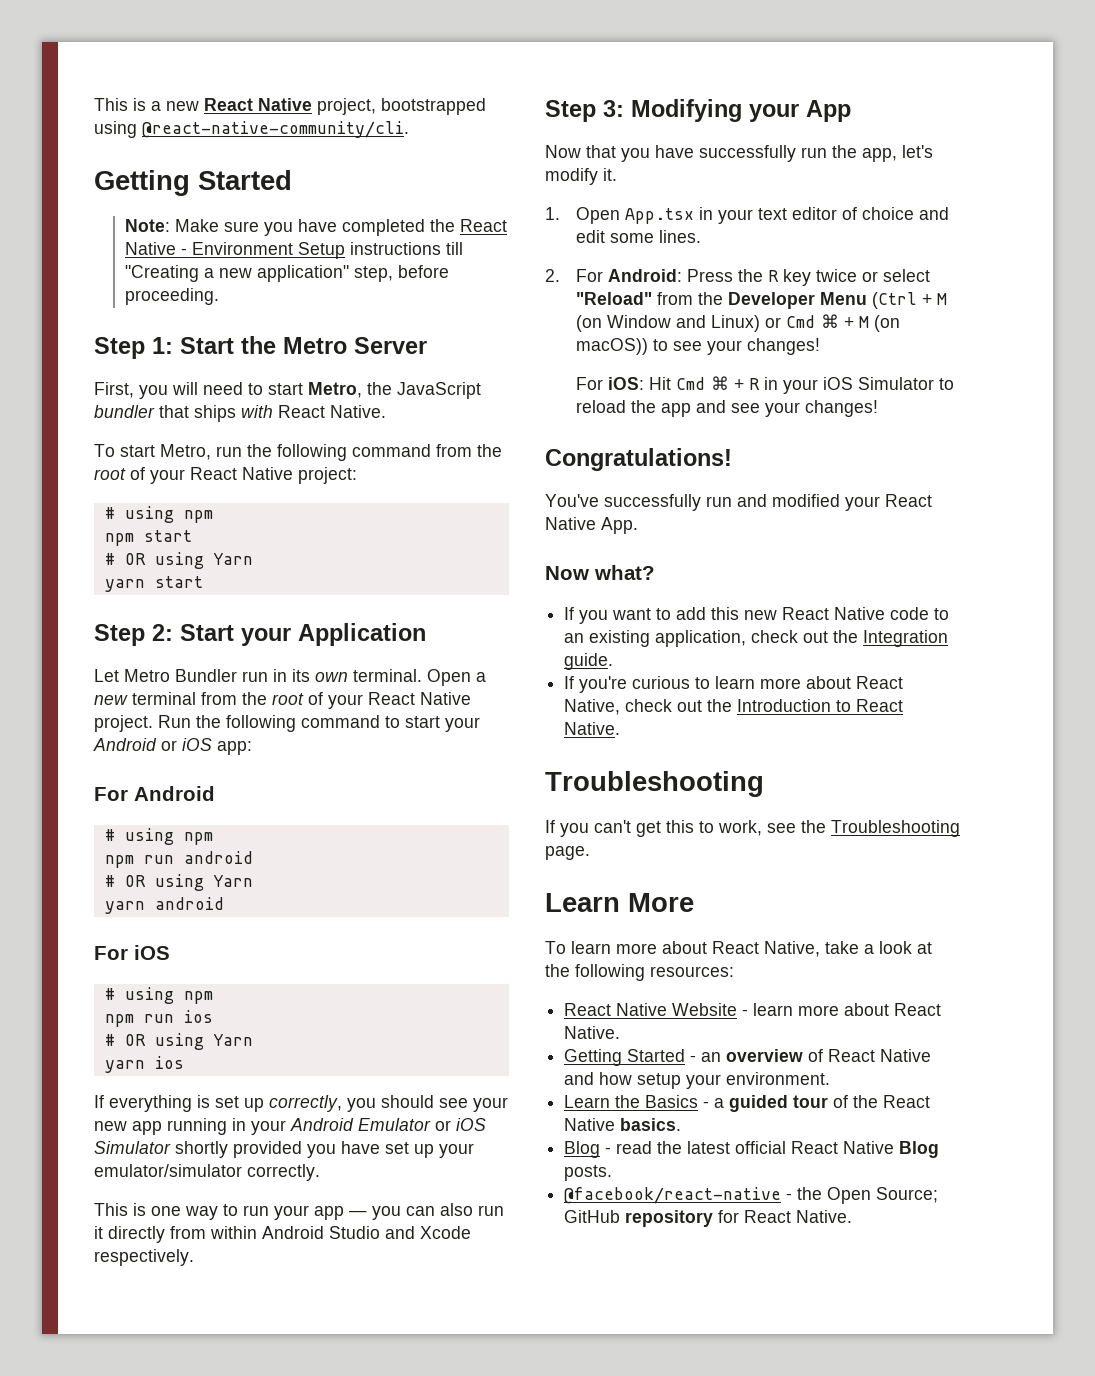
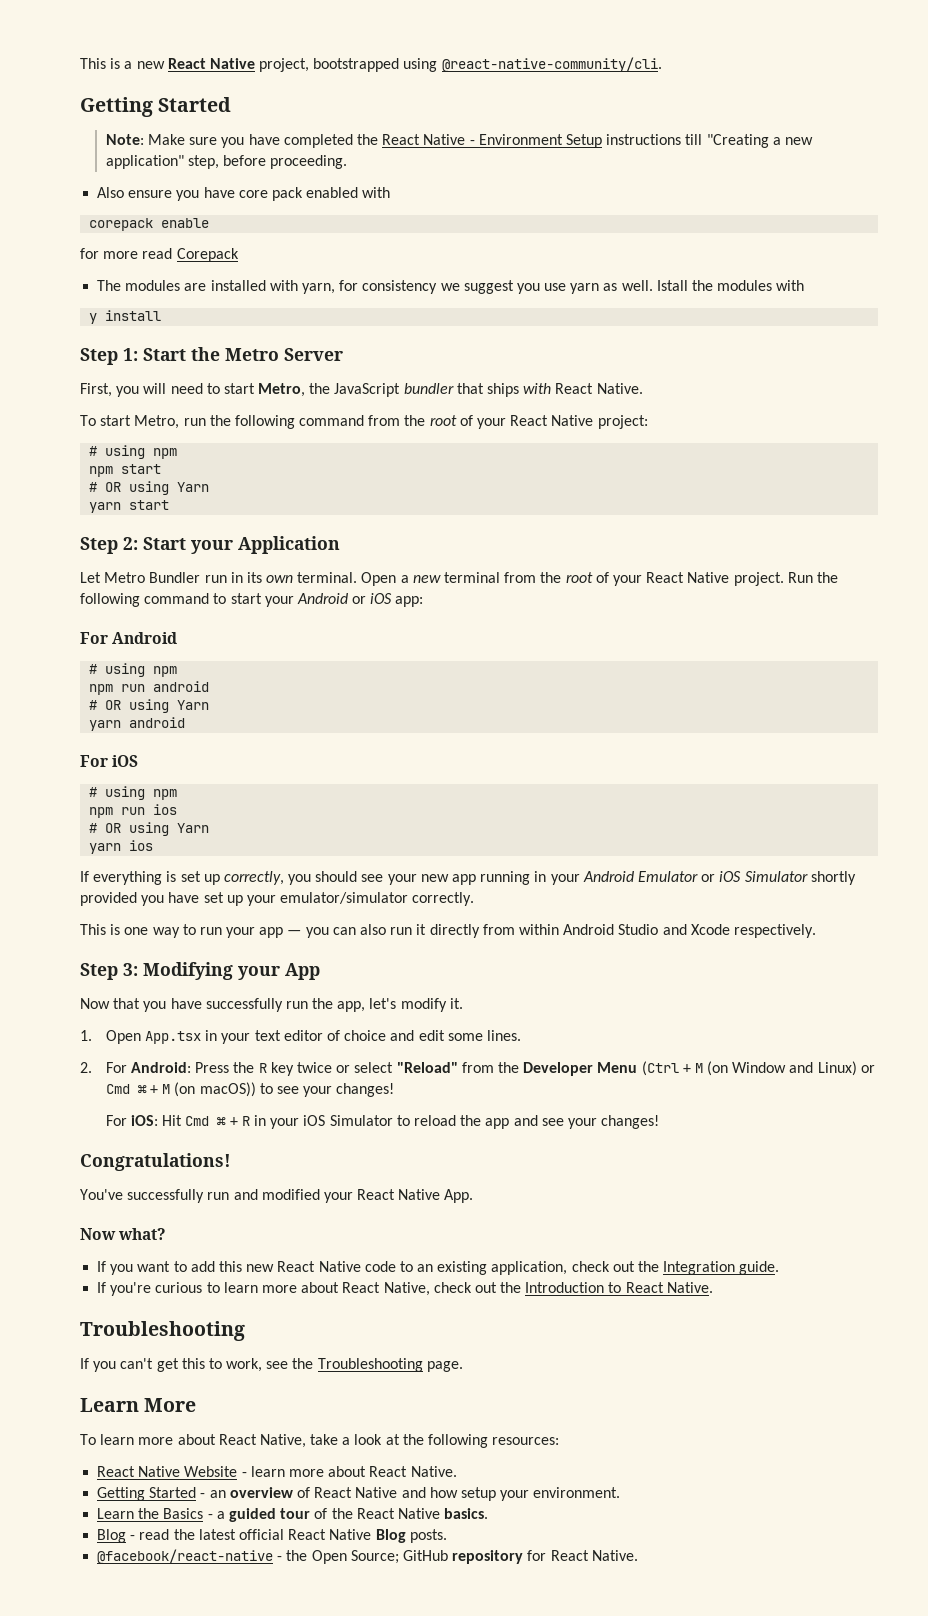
+ Also ensure you have core pack enabled with
+ corepack enable
+ for more read Corepack
+ The modules are installed with yarn, for consistency we suggest you use yarn as well. Istall the modules with
+ y install

